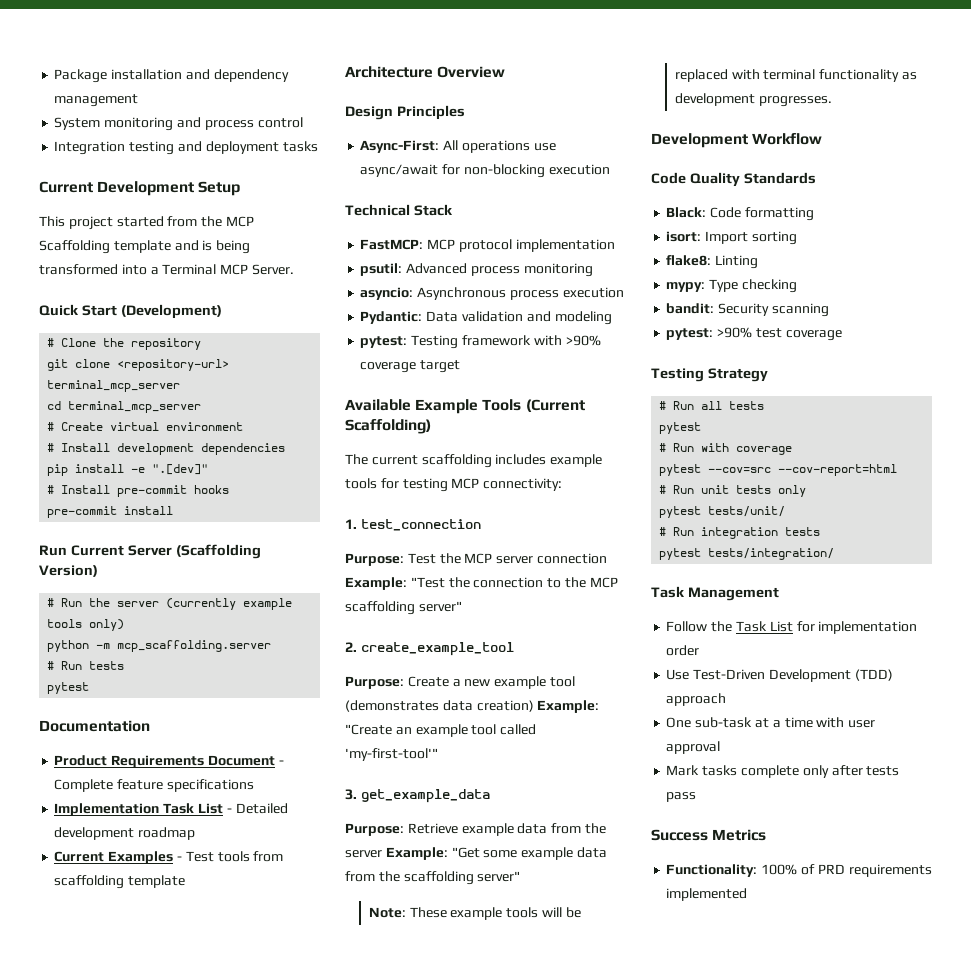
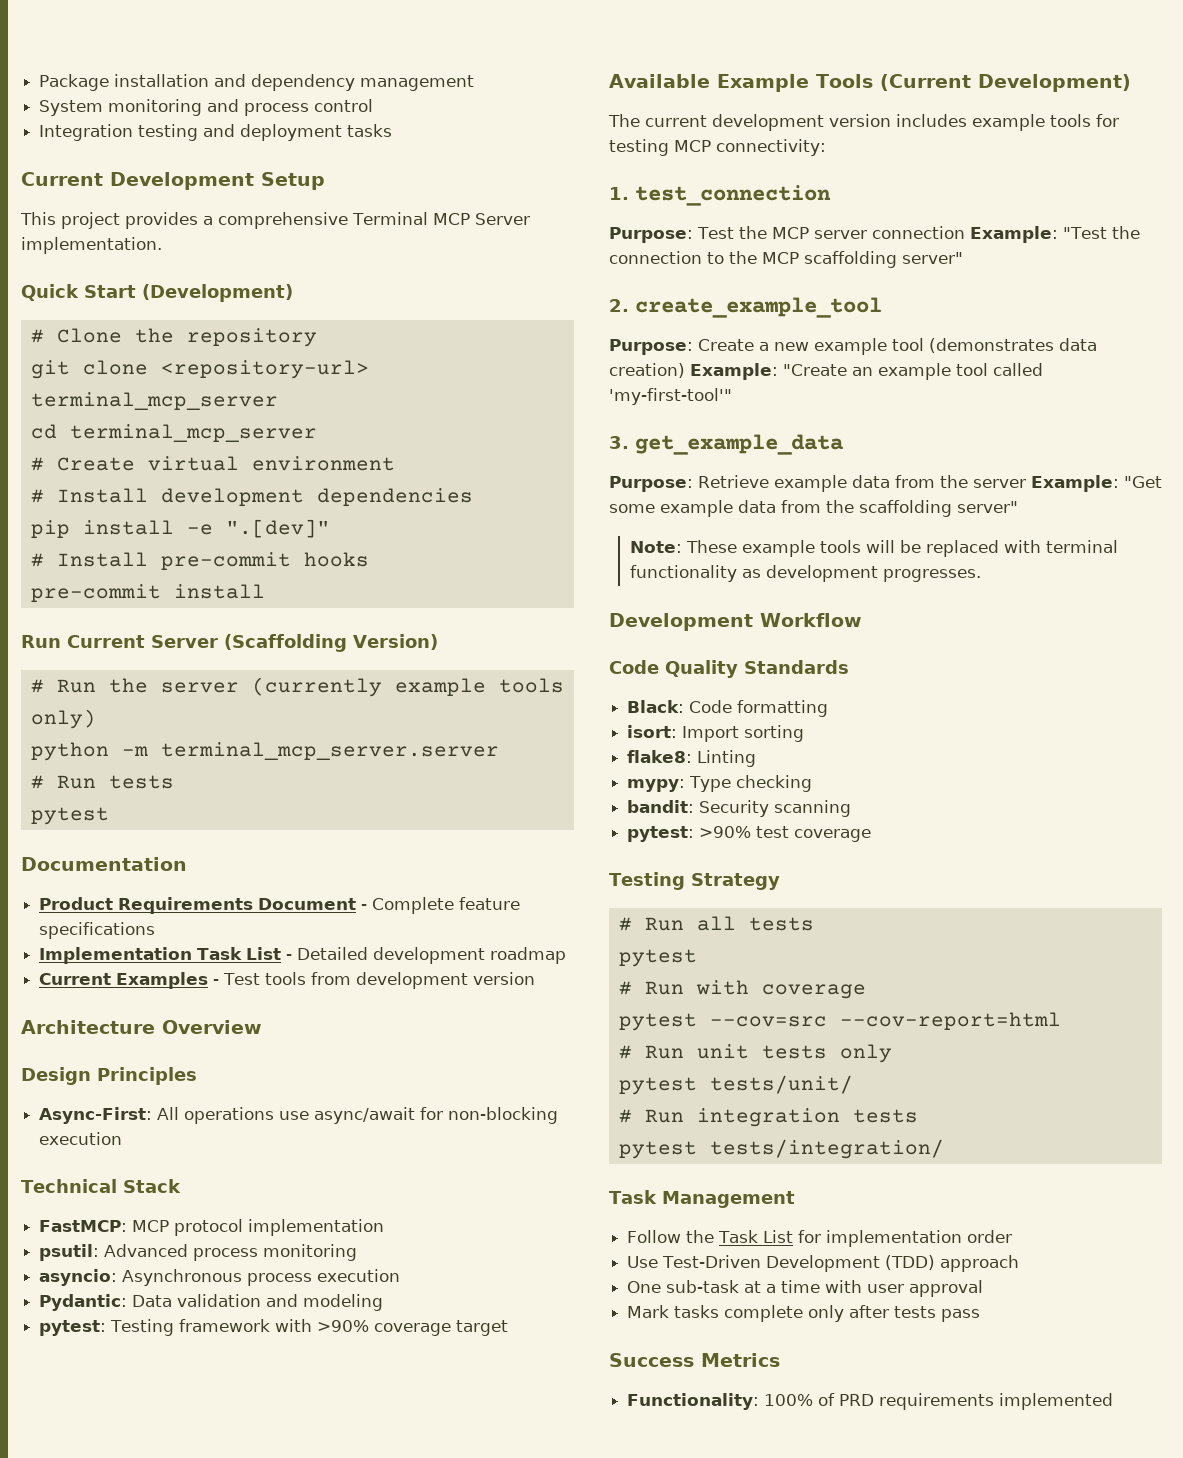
- This project started from the MCP Scaffolding template and is being transformed into a Terminal MCP Server.
+ This project provides a comprehensive Terminal MCP Server implementation.
- python -m mcp_scaffolding.server
+ python -m terminal_mcp_server.server
- Current Examples - Test tools from scaffolding template
+ Current Examples - Test tools from development version
- Available Example Tools (Current Scaffolding)
+ Available Example Tools (Current Development)
- The current scaffolding includes example tools for testing MCP connectivity:
+ The current development version includes example tools for testing MCP connectivity:

